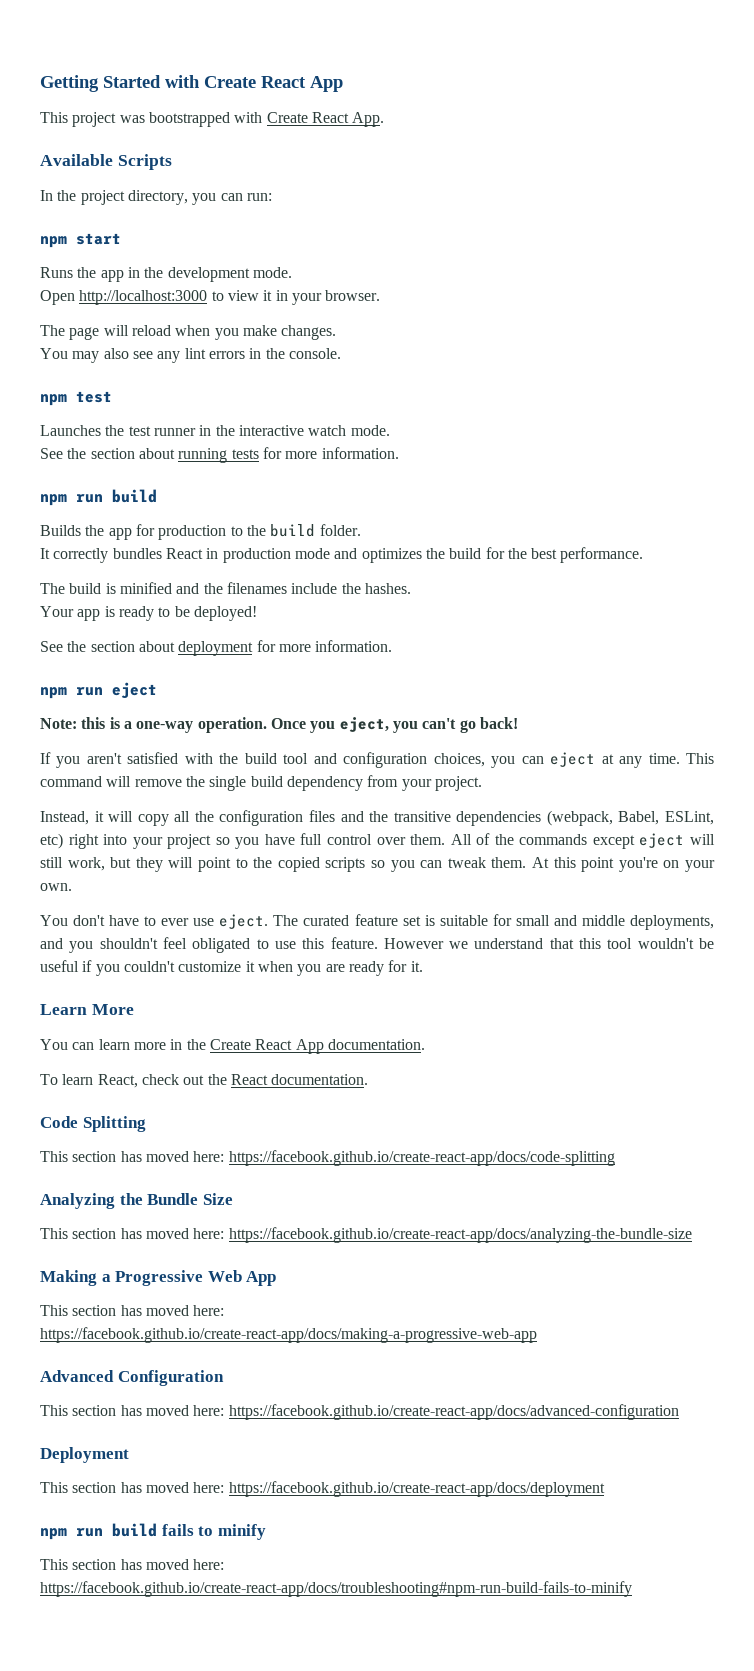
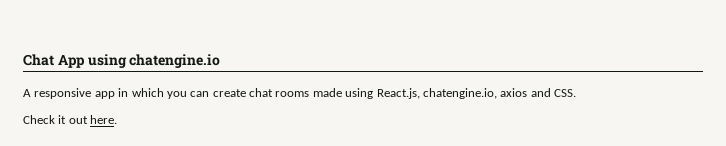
- Getting Started with Create React App
- This project was bootstrapped with Create React App.
- Available Scripts
- In the project directory, you can run:
- npm start
- Runs the app in the development mode.
- Open http://localhost:3000 to view it in your browser.
- The page will reload when you make changes.
- You may also see any lint errors in the console.
- npm test
- Launches the test runner in the interactive watch mode.
- See the section about running tests for more information.
- npm run build
- Builds the app for production to the build folder.
- It correctly bundles React in production mode and optimizes the build for the best performance.
- The build is minified and the filenames include the hashes.
- Your app is ready to be deployed!
- See the section about deployment for more information.
- npm run eject
- Note: this is a one-way operation. Once you eject, you can't go back!
- If you aren't satisfied with the build tool and configuration choices, you can eject at any time. This command will remove the single build dependency from your project.
- Instead, it will copy all the configuration files and the transitive dependencies (webpack, Babel, ESLint, etc) right into your project so you have full control over them. All of the commands except eject will still work, but they will point to the copied scripts so you can tweak them. At this point you're on your own.
- You don't have to ever use eject. The curated feature set is suitable for small and middle deployments, and you shouldn't feel obligated to use this feature. However we understand that this tool wouldn't be useful if you couldn't customize it when you are ready for it.
- Learn More
- You can learn more in the Create React App documentation.
- To learn React, check out the React documentation.
- Code Splitting
- This section has moved here: https://facebook.github.io/create-react-app/docs/code-splitting
- Analyzing the Bundle Size
- This section has moved here: https://facebook.github.io/create-react-app/docs/analyzing-the-bundle-size
- Making a Progressive Web App
- This section has moved here: https://facebook.github.io/create-react-app/docs/making-a-progressive-web-app
- Advanced Configuration
- This section has moved here: https://facebook.github.io/create-react-app/docs/advanced-configuration
- Deployment
- This section has moved here: https://facebook.github.io/create-react-app/docs/deployment
- npm run build fails to minify
- This section has moved here: https://facebook.github.io/create-react-app/docs/troubleshooting#npm-run-build-fails-to-minify
+ Chat App using chatengine.io
+ A responsive app in which you can create chat rooms made using React.js, chatengine.io, axios and CSS.
+ Check it out here.

